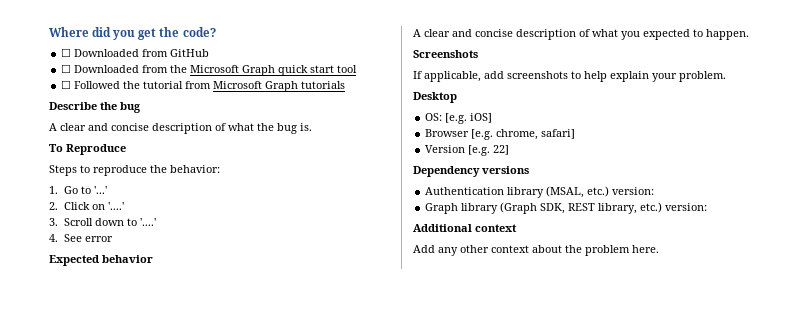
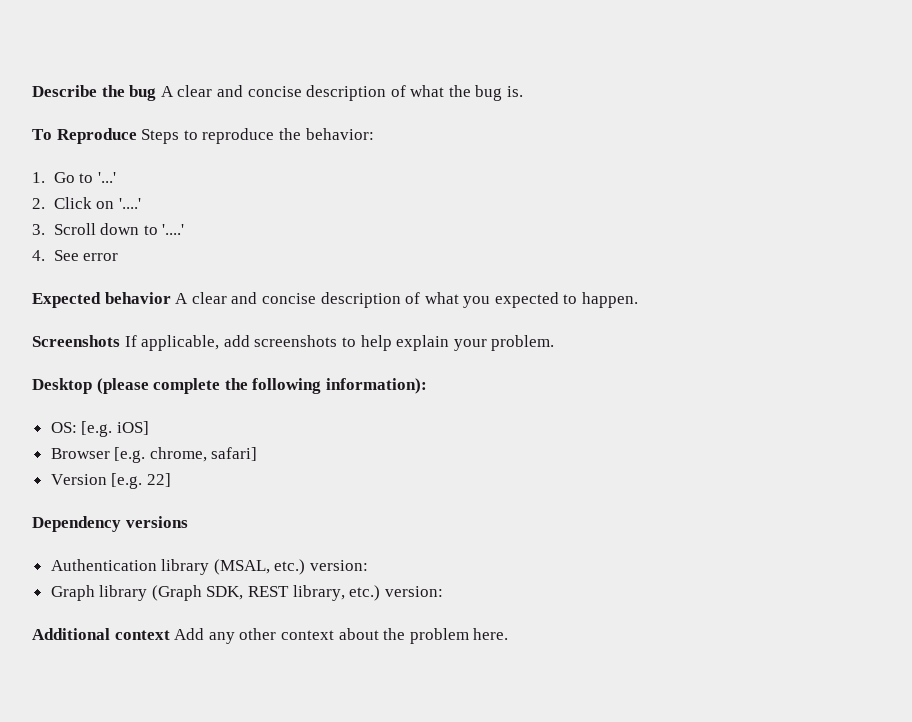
- Where did you get the code?
- ☐ Downloaded from GitHub
- ☐ Downloaded from the Microsoft Graph quick start tool
- ☐ Followed the tutorial from Microsoft Graph tutorials
- Describe the bug
- A clear and concise description of what the bug is.
+ Describe the bug A clear and concise description of what the bug is.
- To Reproduce
- Steps to reproduce the behavior:
+ To Reproduce Steps to reproduce the behavior:
- Expected behavior
- A clear and concise description of what you expected to happen.
+ Expected behavior A clear and concise description of what you expected to happen.
- Screenshots
- If applicable, add screenshots to help explain your problem.
+ Screenshots If applicable, add screenshots to help explain your problem.
- Desktop
+ Desktop (please complete the following information):
- Additional context
- Add any other context about the problem here.
+ Additional context Add any other context about the problem here.

